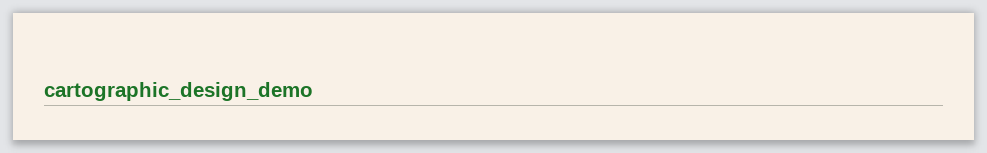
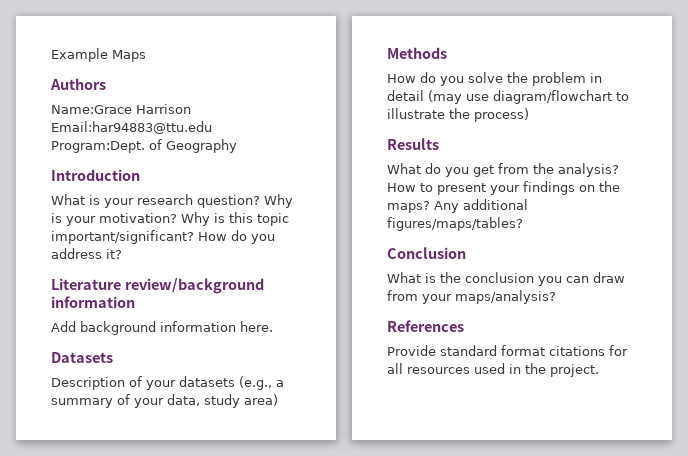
- cartographic_design_demo
+ Example Maps
+ Authors
+ Name:Grace Harrison Email:har94883@ttu.edu Program:Dept. of Geography
+ Introduction
+ What is your research question? Why is your motivation? Why is this topic important/significant? How do you address it?
+ Literature review/background information
+ Add background information here.
+ Datasets
+ Description of your datasets (e.g., a summary of your data, study area)
+ Methods
+ How do you solve the problem in detail (may use diagram/flowchart to illustrate the process)
+ Results
+ What do you get from the analysis? How to present your findings on the maps? Any additional figures/maps/tables?
+ Conclusion
+ What is the conclusion you can draw from your maps/analysis?
+ References
+ Provide standard format citations for all resources used in the project.

